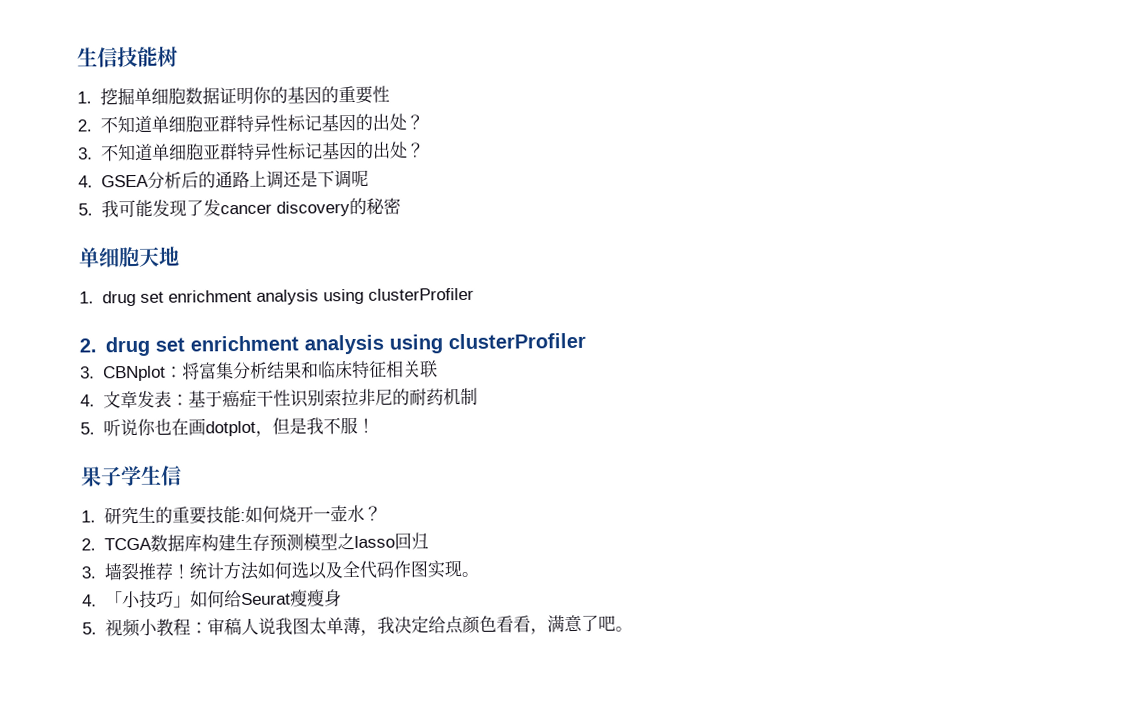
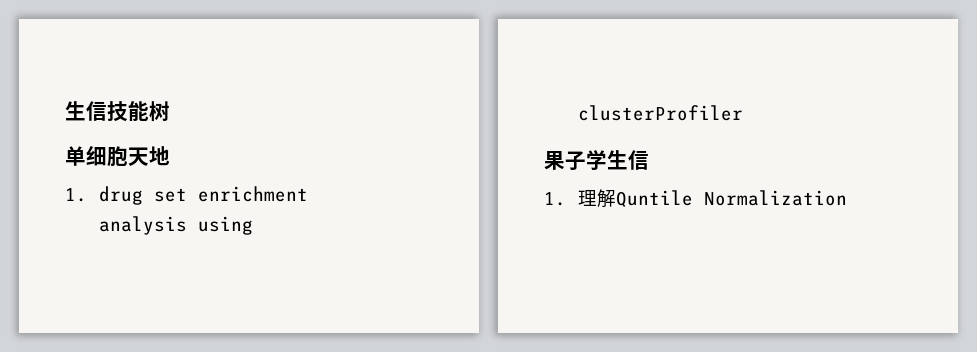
- 1.挖掘单细胞数据证明你的基因的重要性
- 2.不知道单细胞亚群特异性标记基因的出处？
- 3.不知道单细胞亚群特异性标记基因的出处？
- 4. GSEA分析后的通路上调还是下调呢
- 5.我可能发现了发cancer discovery的秘密
- 2. drug set enrichment analysis using clusterProfiler
- 3. CBNplot：将富集分析结果和临床特征相关联
- 4.文章发表：基于癌症干性识别索拉非尼的耐药机制
- 5.听说你也在画dotplot，但是我不服！
  果子学生信
- 1.研究生的重要技能:如何烧开一壶水？
- 2. TCGA数据库构建生存预测模型之lasso回归
- 3.墙裂推荐！统计方法如何选以及全代码作图实现。
- 4.「小技巧」如何给Seurat瘦瘦身
- 5.视频小教程：审稿人说我图太单薄，我决定给点颜色看看，满意了吧。
+ 1.理解Quntile Normalization

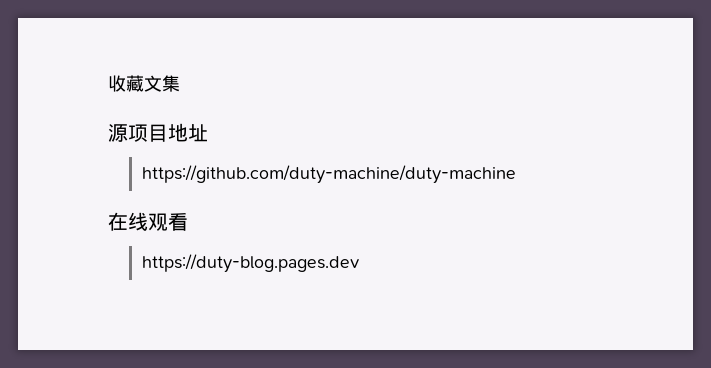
- 生信技能树
- 单细胞天地
- 1. drug set enrichment analysis using clusterProfiler
- 果子学生信
- 1.理解Quntile Normalization
+ 收藏文集
+ 源项目地址
+ https://github.com/duty-machine/duty-machine
+ 在线观看
+ https://duty-blog.pages.dev

